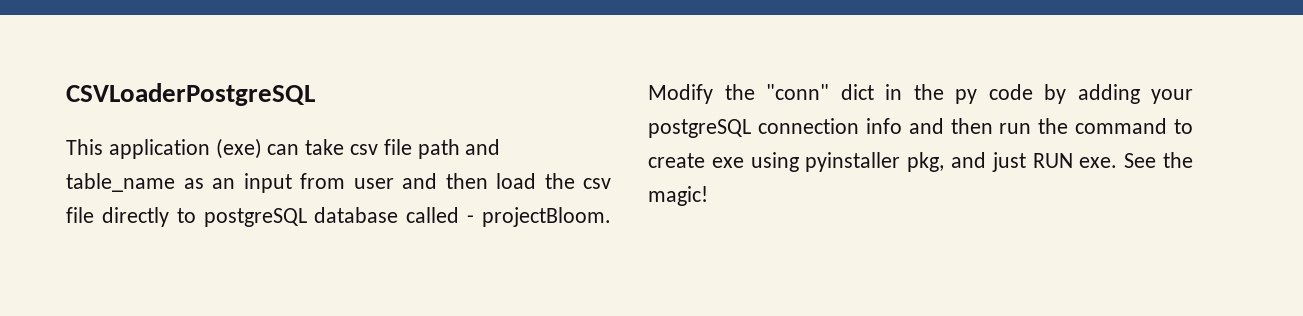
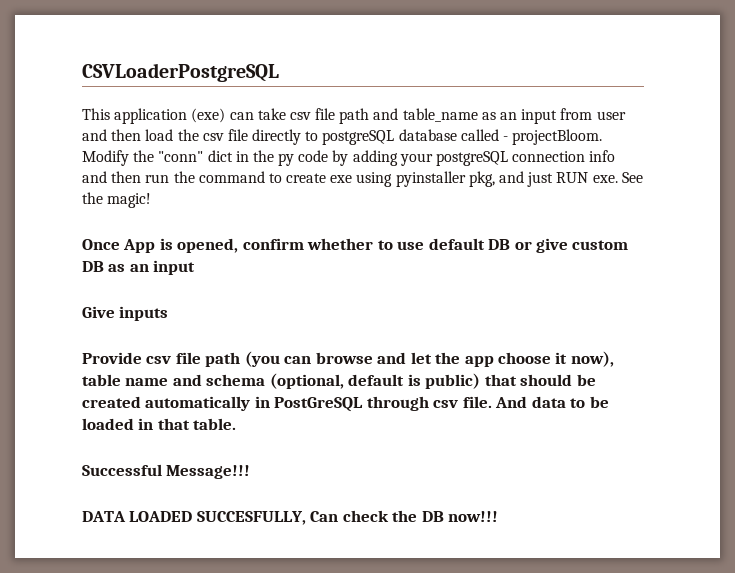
+ Once App is opened, confirm whether to use default DB or give custom DB as an input
+ Give inputs
+ Provide csv file path (you can browse and let the app choose it now), table name and schema (optional, default is public) that should be created automatically in PostGreSQL through csv file. And data to be loaded in that table.
+ Successful Message!!!
+ DATA LOADED SUCCESFULLY, Can check the DB now!!!

